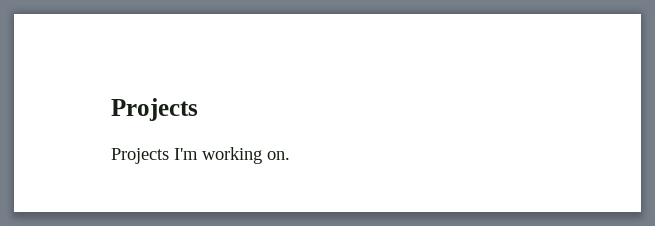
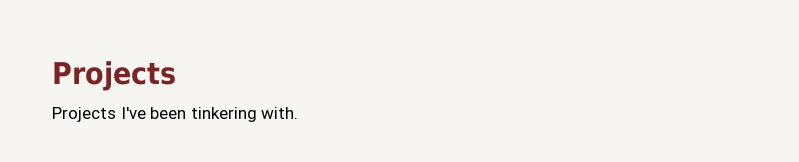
- Projects I'm working on.
+ Projects I've been tinkering with.

